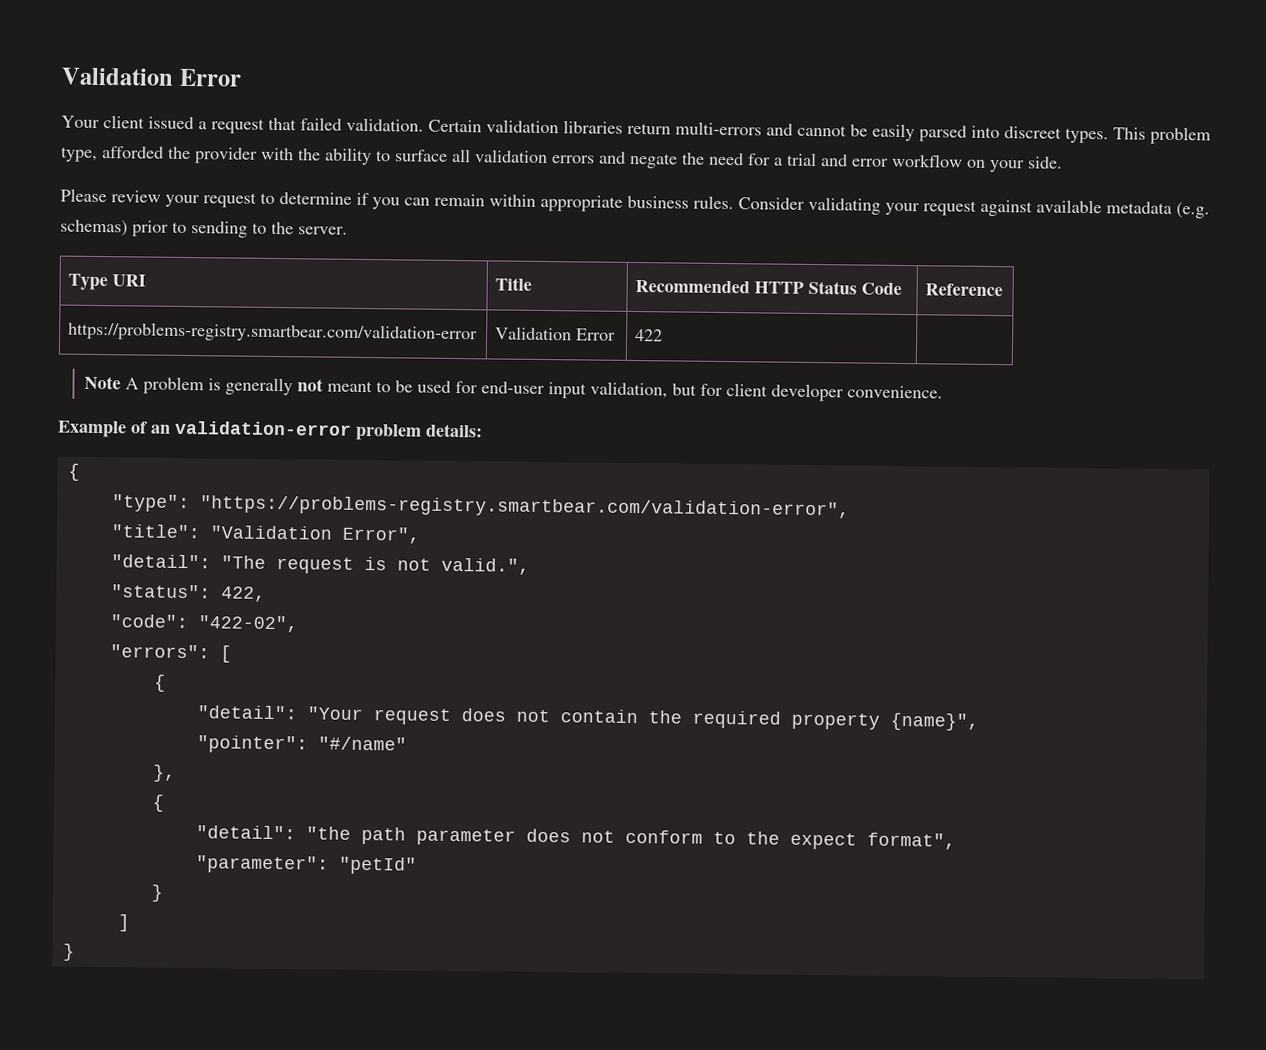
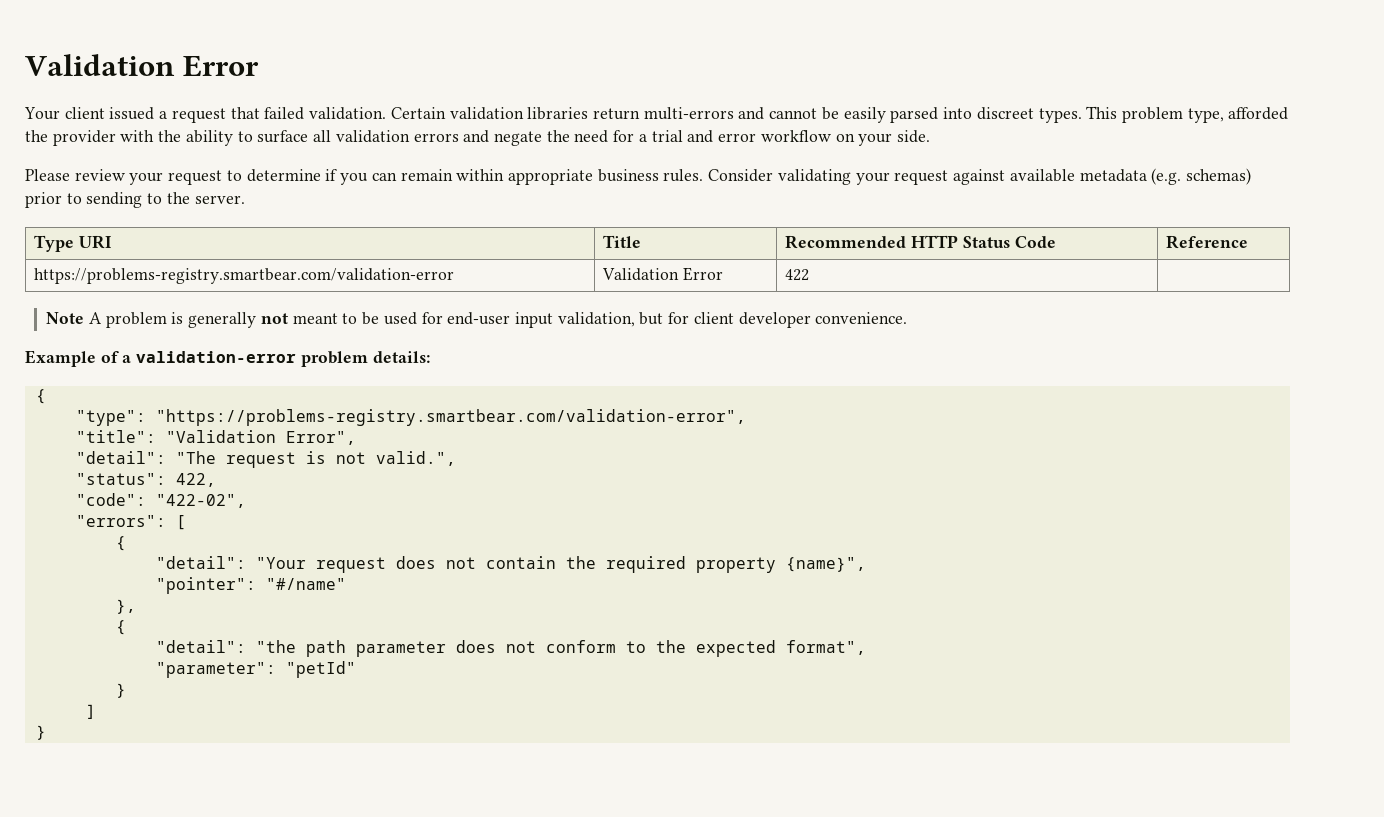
- Example of an validation-error problem details:
+ Example of a validation-error problem details:
- "detail": "the path parameter does not conform to the expect format",
+ "detail": "the path parameter does not conform to the expected format",

